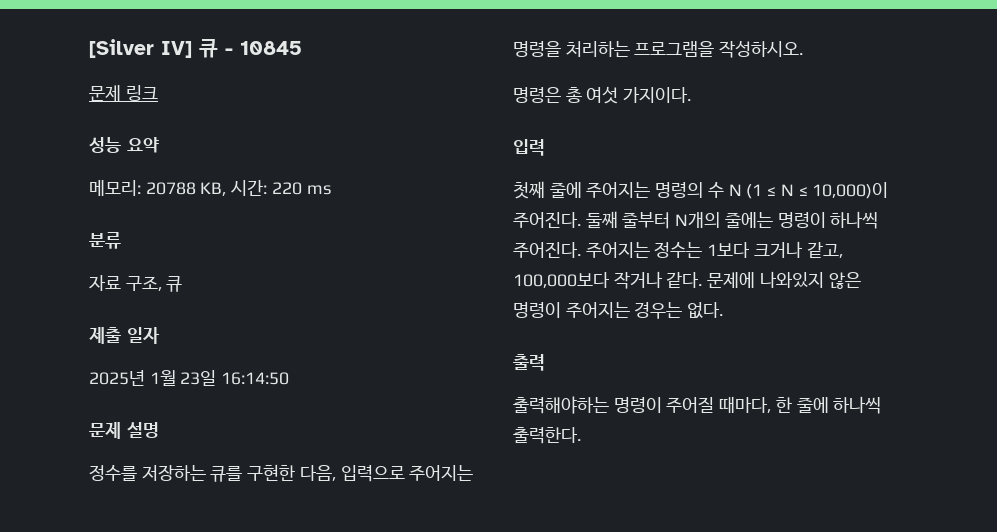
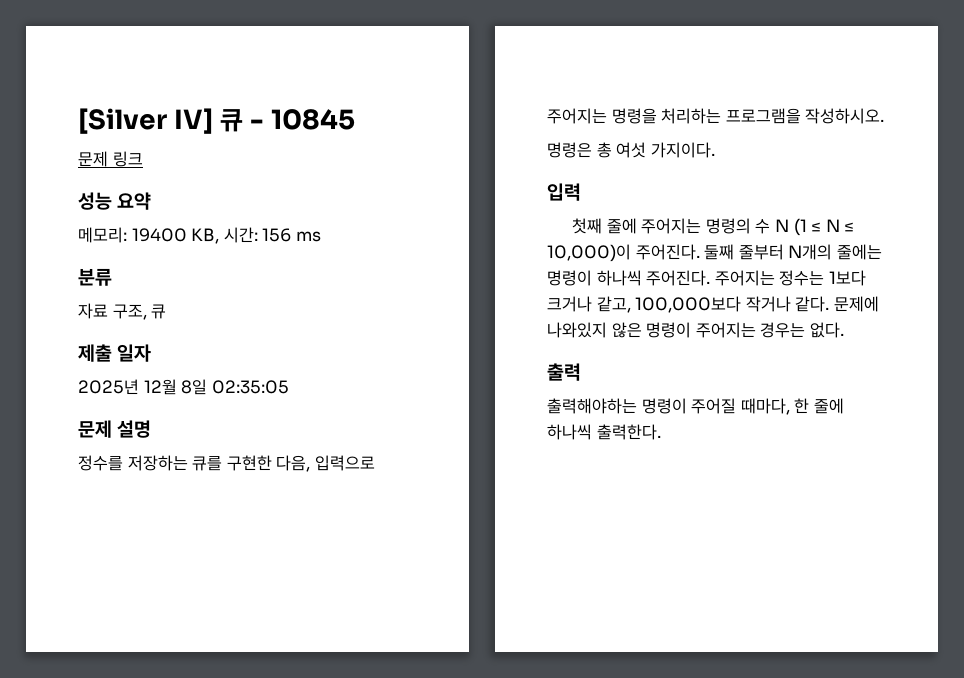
- 메모리: 20788 KB, 시간: 220 ms
+ 메모리: 19400 KB, 시간: 156 ms
- 2025년 1월 23일 16:14:50
+ 2025년 12월 8일 02:35:05

